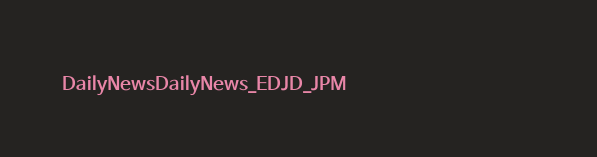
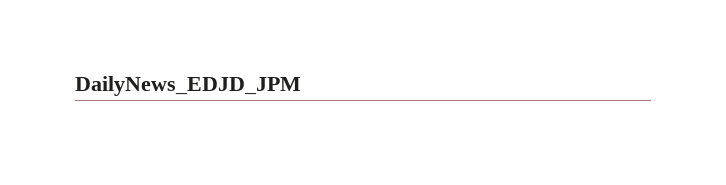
- DailyNewsDailyNews_EDJD_JPM
+ DailyNews_EDJD_JPM

